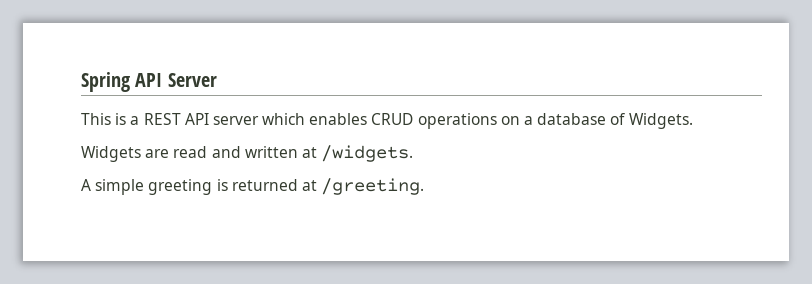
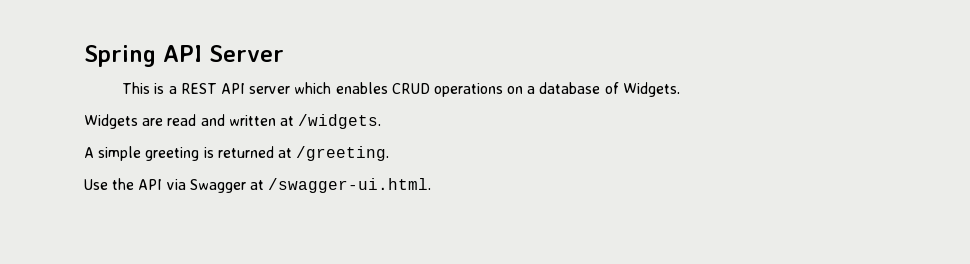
+ Use the API via Swagger at /swagger-ui.html.

